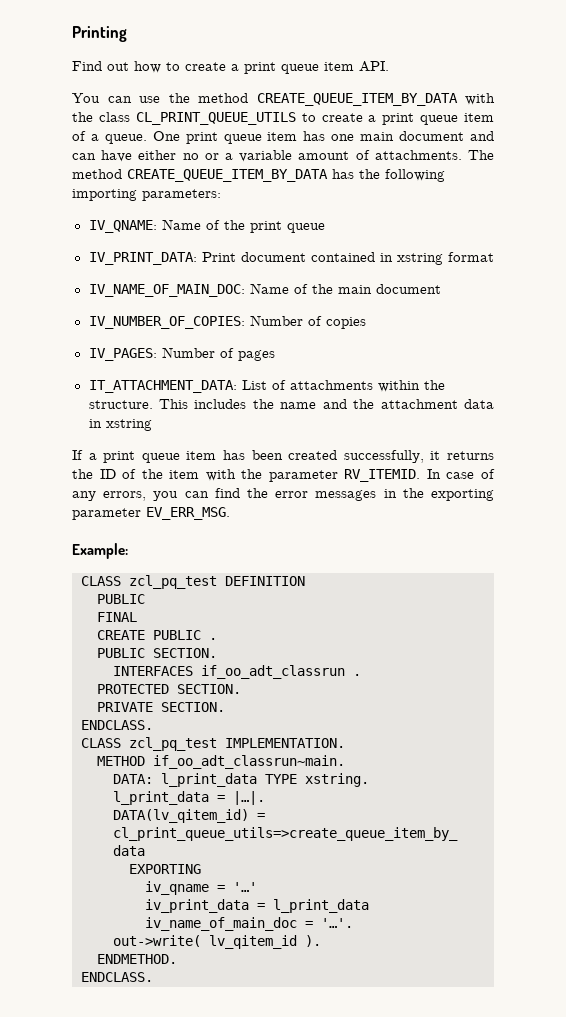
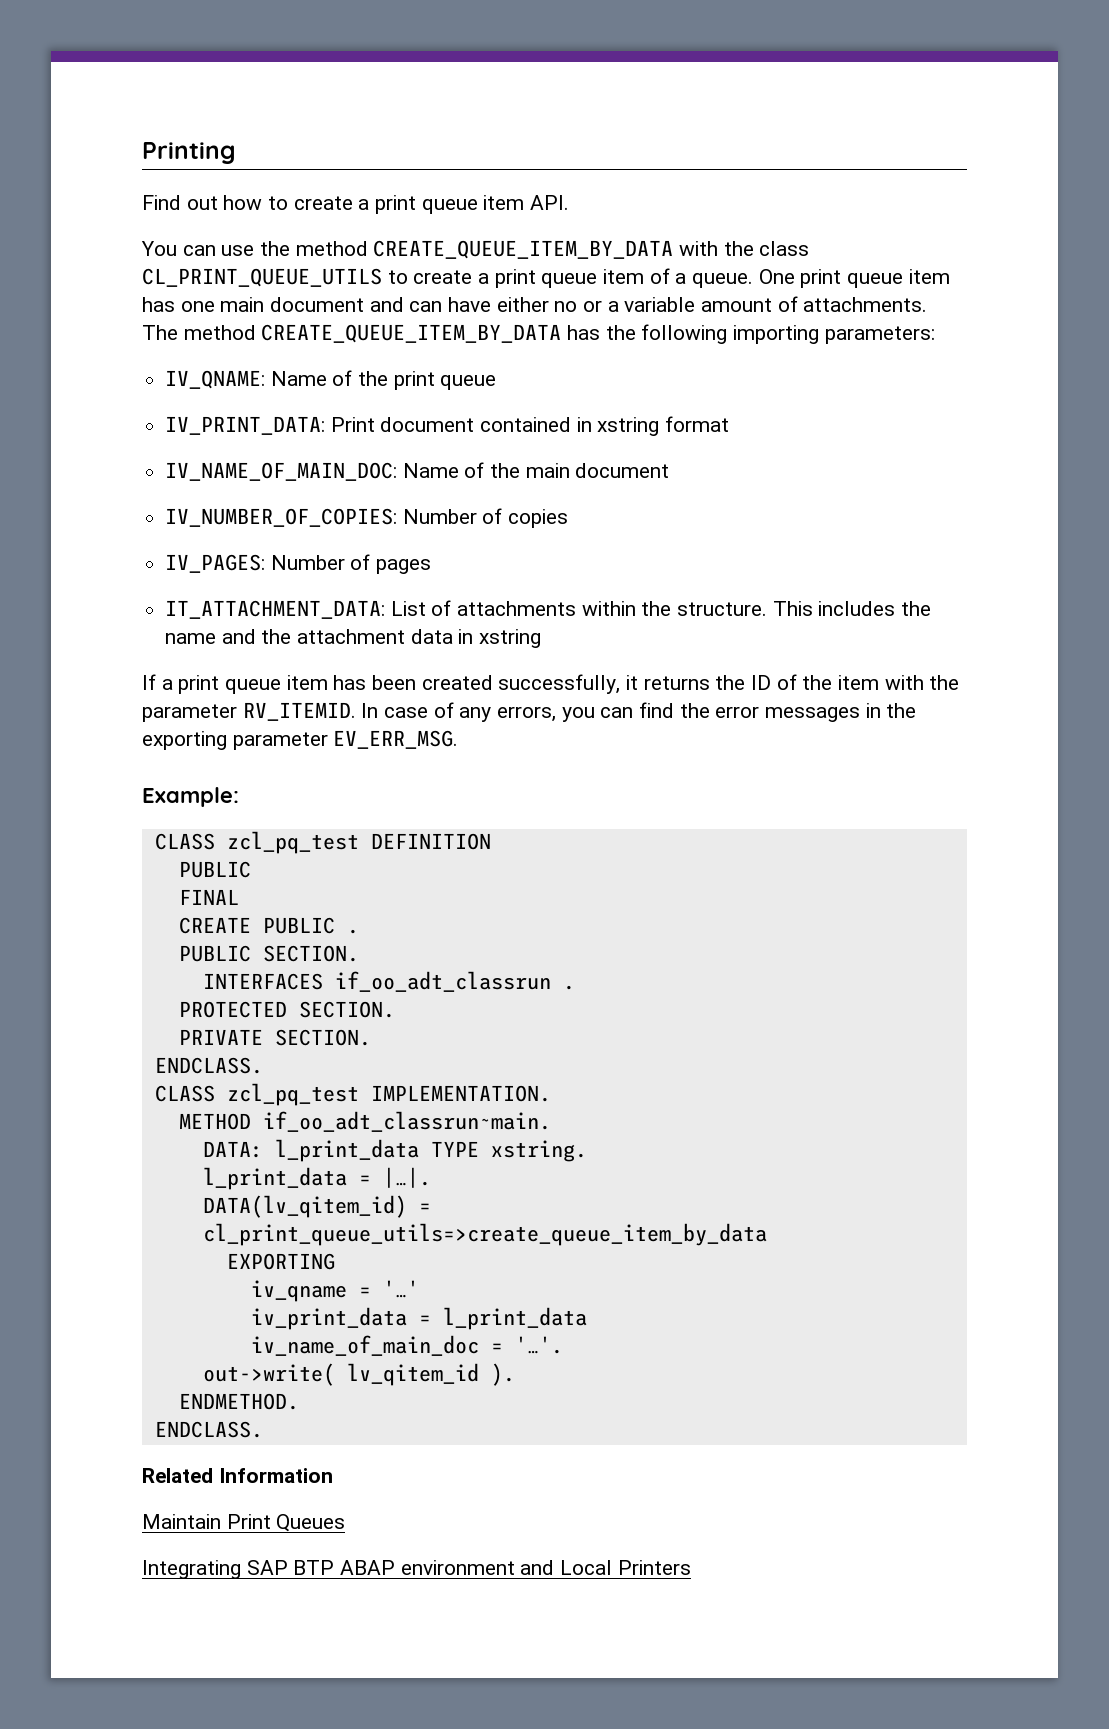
+ Related Information
+ Maintain Print Queues
+ Integrating SAP BTP ABAP environment and Local Printers

